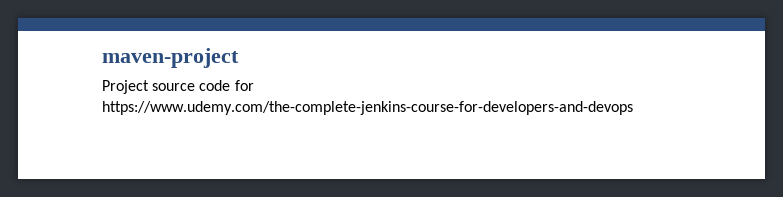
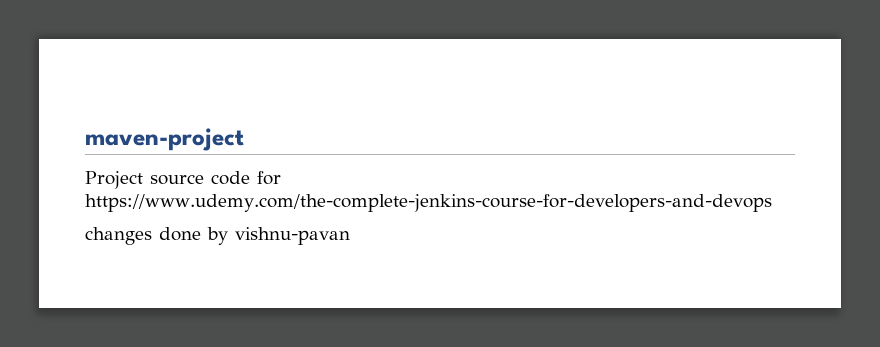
+ changes done by vishnu-pavan

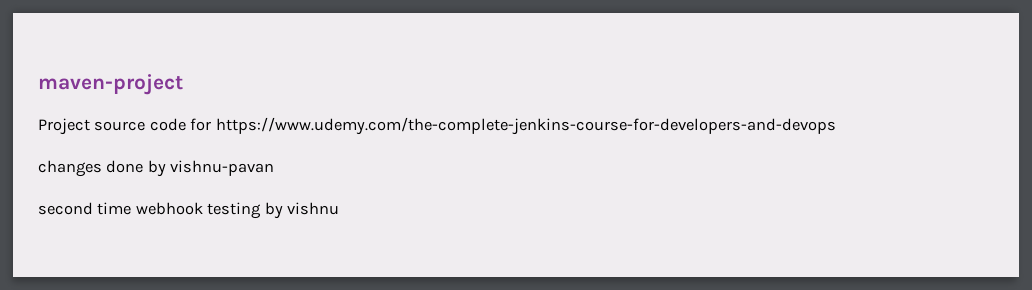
+ second time webhook testing by vishnu

